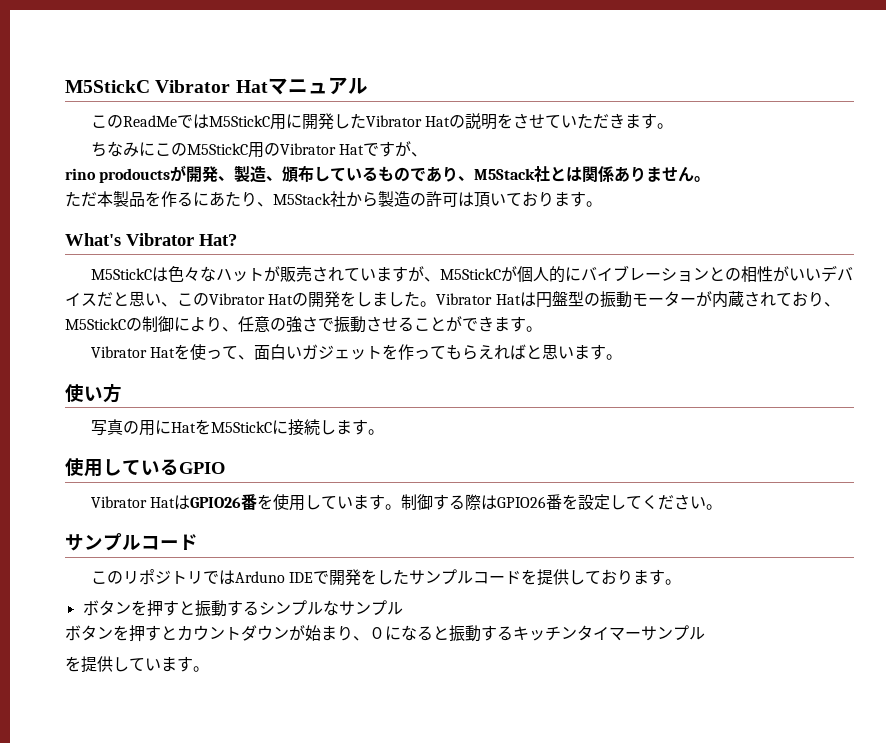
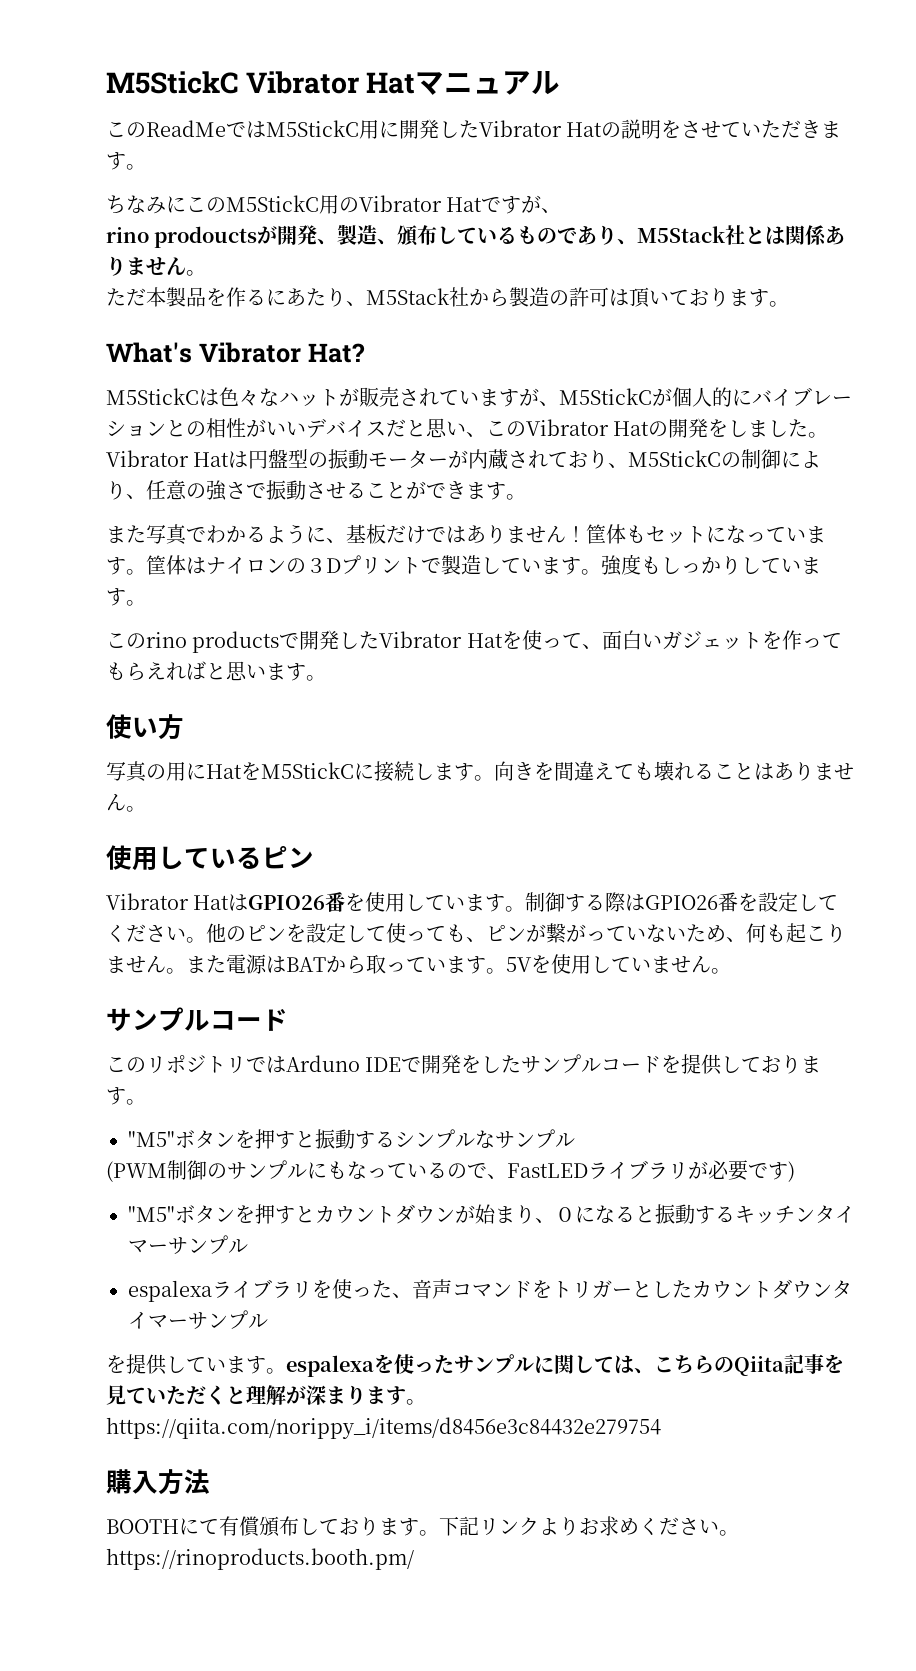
- Vibrator Hatを使って、面白いガジェットを作ってもらえればと思います。
+ また写真でわかるように、基板だけではありません！筐体もセットになっています。筐体はナイロンの３Dプリントで製造しています。強度もしっかりしています。
+ このrino productsで開発したVibrator Hatを使って、面白いガジェットを作ってもらえればと思います。
+ 向きを間違えても壊れることはありません。
- 使用しているGPIO
+ 使用しているピン
+ 他のピンを設定して使っても、ピンが繋がっていないため、何も起こりません。また電源はBATから取っています。5Vを使用していません。
- ボタンを押すと振動するシンプルなサンプル
+ "M5"ボタンを押すと振動するシンプルなサンプル
- ボタンを押すとカウントダウンが始まり、０になると振動するキッチンタイマーサンプル
+ (PWM制御のサンプルにもなっているので、FastLEDライブラリが必要です)
+ "M5"ボタンを押すとカウントダウンが始まり、０になると振動するキッチンタイマーサンプル
+ espalexaライブラリを使った、音声コマンドをトリガーとしたカウントダウンタイマーサンプル
- を提供しています。
+ を提供しています。espalexaを使ったサンプルに関しては、こちらのQiita記事を見ていただくと理解が深まります。https://qiita.com/norippy_i/items/d8456e3c84432e279754
+ 購入方法
+ BOOTHにて有償頒布しております。下記リンクよりお求めください。https://rinoproducts.booth.pm/

